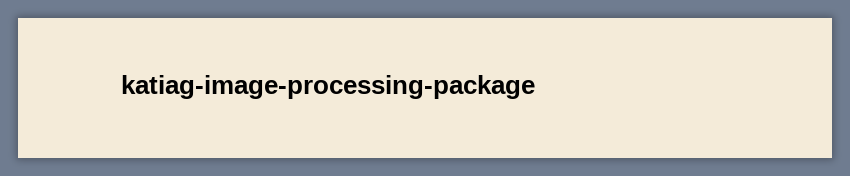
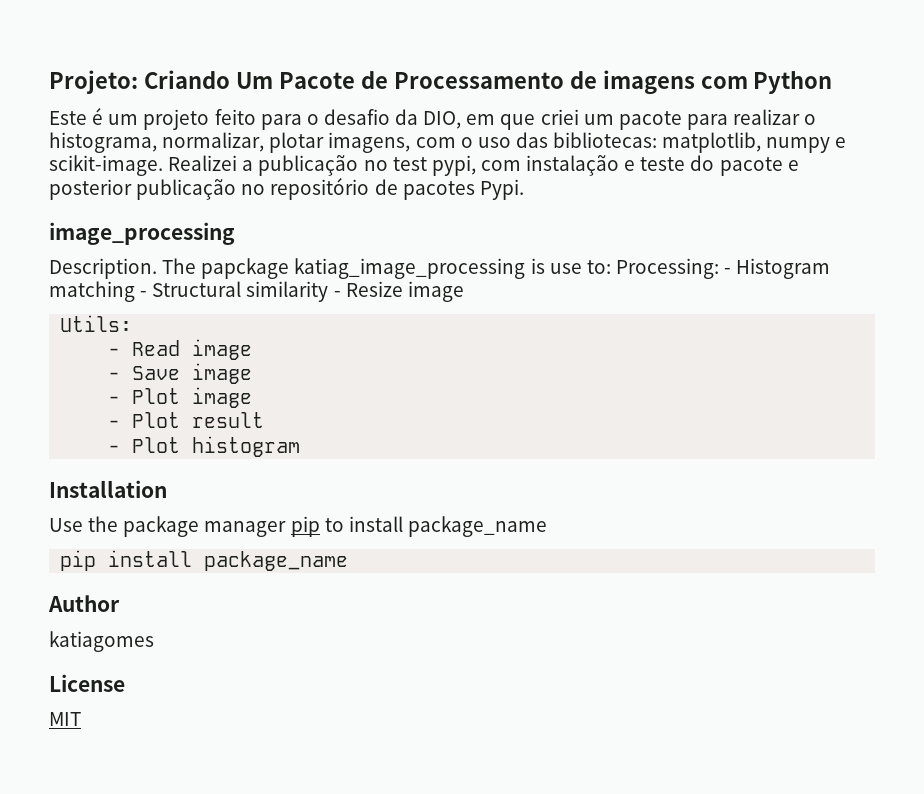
- katiag-image-processing-package
+ Projeto: Criando Um Pacote de Processamento de imagens com Python
+ Este é um projeto feito para o desafio da DIO, em que criei um pacote para realizar o histograma, normalizar, plotar imagens, com o uso das bibliotecas: matplotlib, numpy e scikit-image. Realizei a publicação no test pypi, com instalação e teste do pacote e posterior publicação no repositório de pacotes Pypi.
+ image_processing
+ Description. The papckage katiag_image_processing is use to: Processing: - Histogram matching - Structural similarity - Resize image
+ Utils:
+ - Read image
+ - Save image
+ - Plot image
+ - Plot result
+ - Plot histogram
+ Installation
+ Use the package manager pip to install package_name
+ pip install package_name
+ Author
+ katiagomes
+ License
+ MIT

